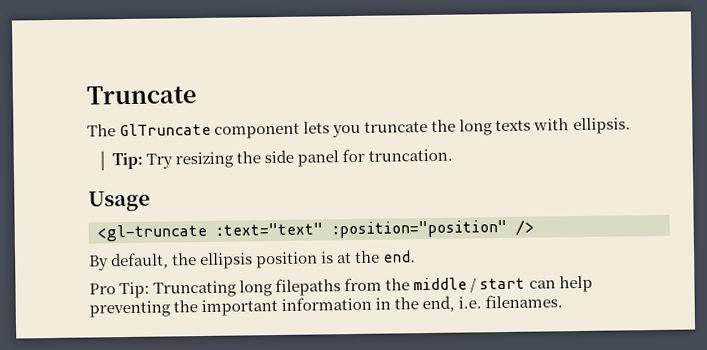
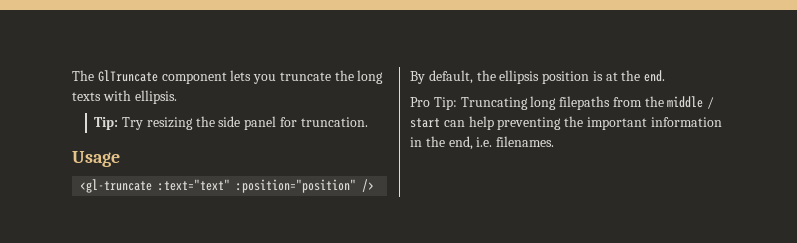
- Truncate

